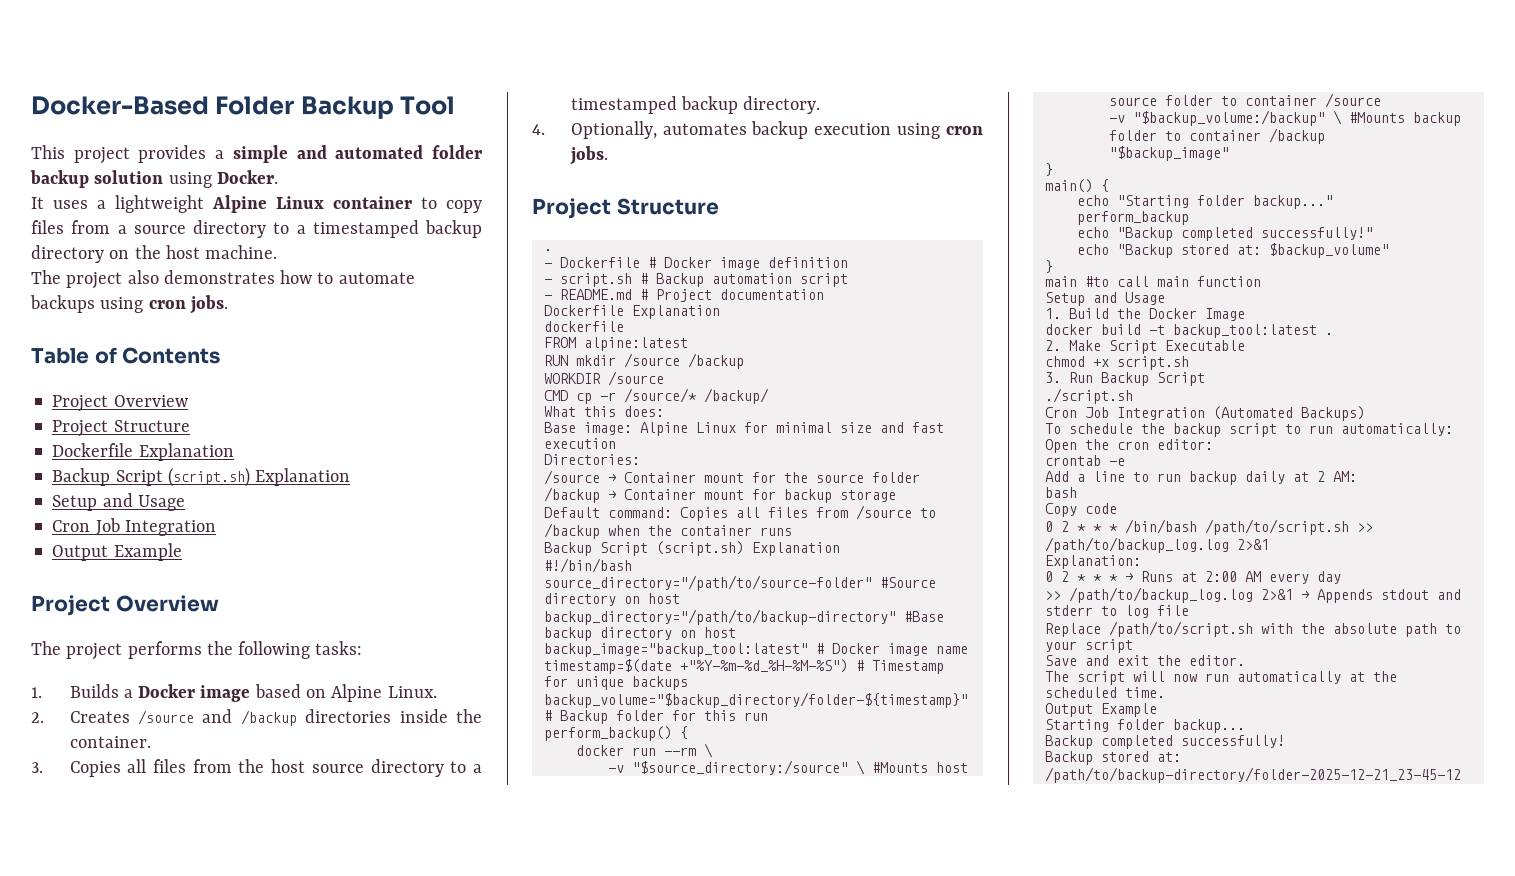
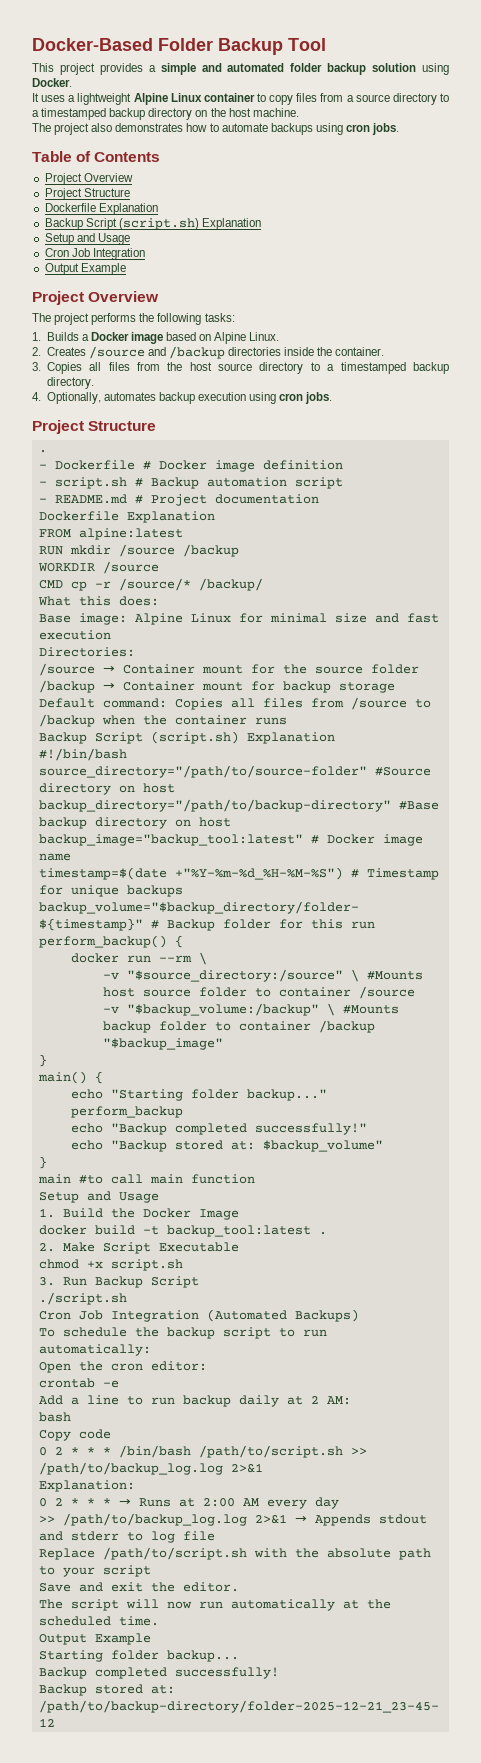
- dockerfile

